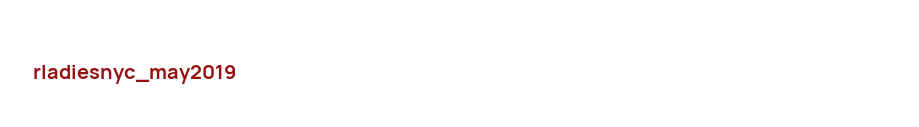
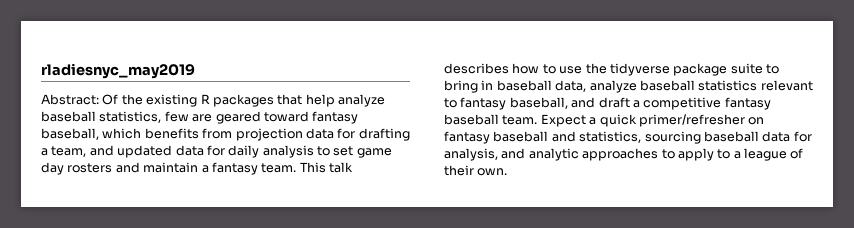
+ Abstract: Of the existing R packages that help analyze baseball statistics, few are geared toward fantasy baseball, which benefits from projection data for drafting a team, and updated data for daily analysis to set game day rosters and maintain a fantasy team. This talk describes how to use the tidyverse package suite to bring in baseball data, analyze baseball statistics relevant to fantasy baseball, and draft a competitive fantasy baseball team. Expect a quick primer/refresher on fantasy baseball and statistics, sourcing baseball data for analysis, and analytic approaches to apply to a league of their own.

